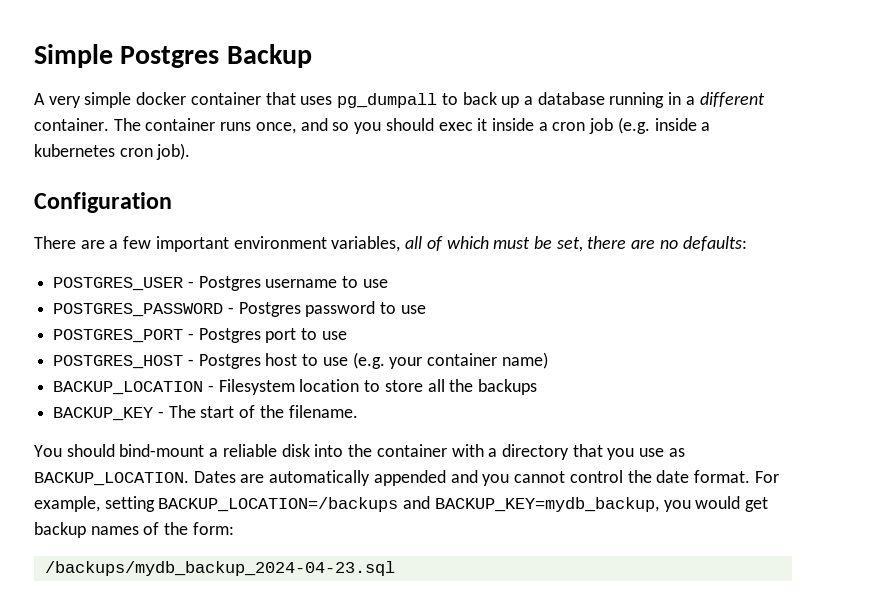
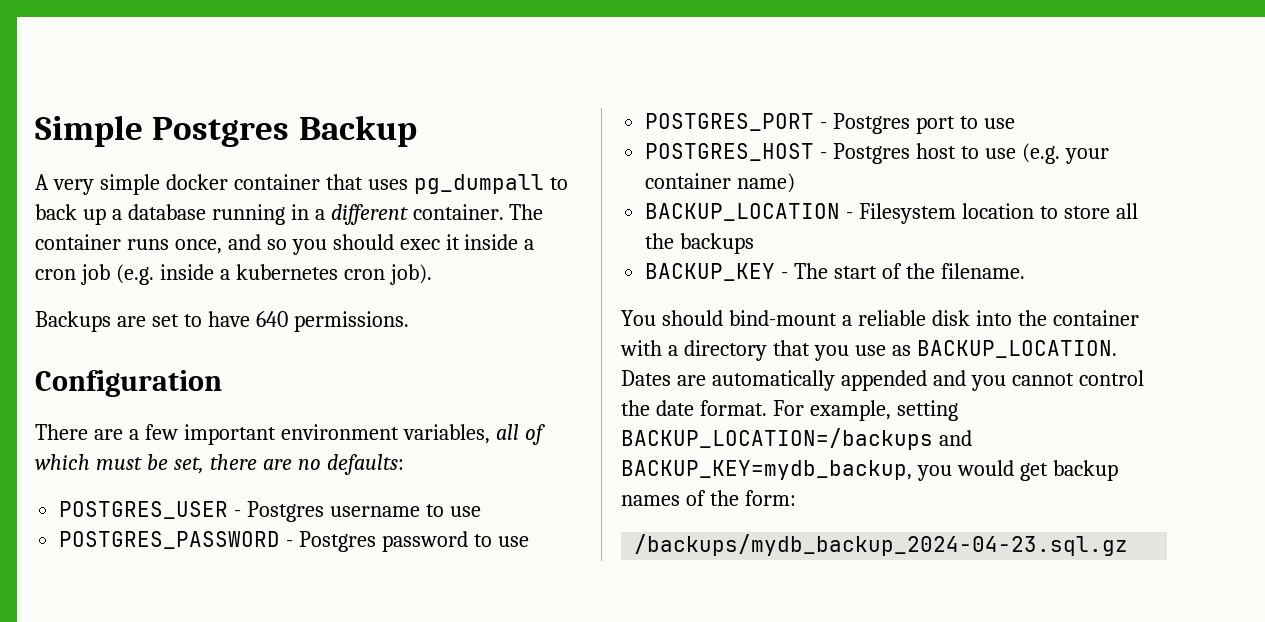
+ Backups are set to have 640 permissions.
- /backups/mydb_backup_2024-04-23.sql
+ /backups/mydb_backup_2024-04-23.sql.gz

